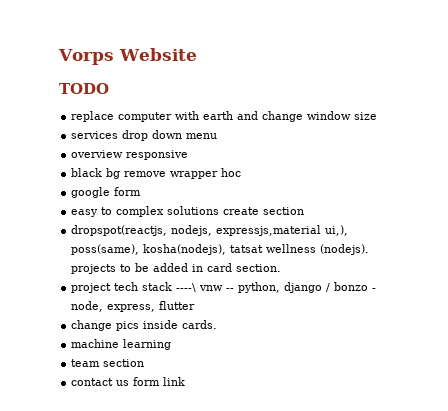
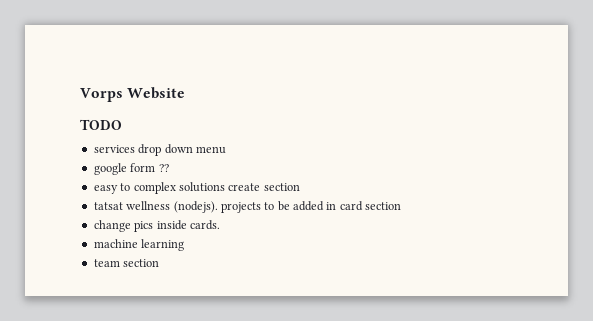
- replace computer with earth and change window size
  services drop down menu
- overview responsive
- black bg remove wrapper hoc
- google form
+ google form ??
- dropspot(reactjs, nodejs, expressjs,material ui,), poss(same), kosha(nodejs), tatsat wellness (nodejs). projects to be added in card section.
- project tech stack ----\ vnw -- python, django / bonzo - node, express, flutter
+ tatsat wellness (nodejs). projects to be added in card section
- contact us form link

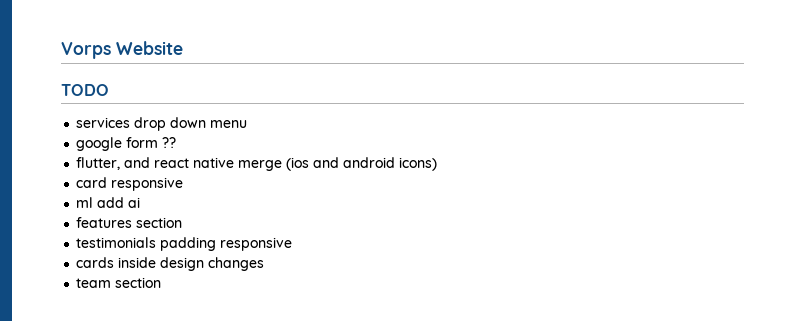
- easy to complex solutions create section
- tatsat wellness (nodejs). projects to be added in card section
- change pics inside cards.
- machine learning
+ flutter, and react native merge (ios and android icons)
+ card responsive
+ ml add ai
+ features section
+ testimonials padding responsive
+ cards inside design changes

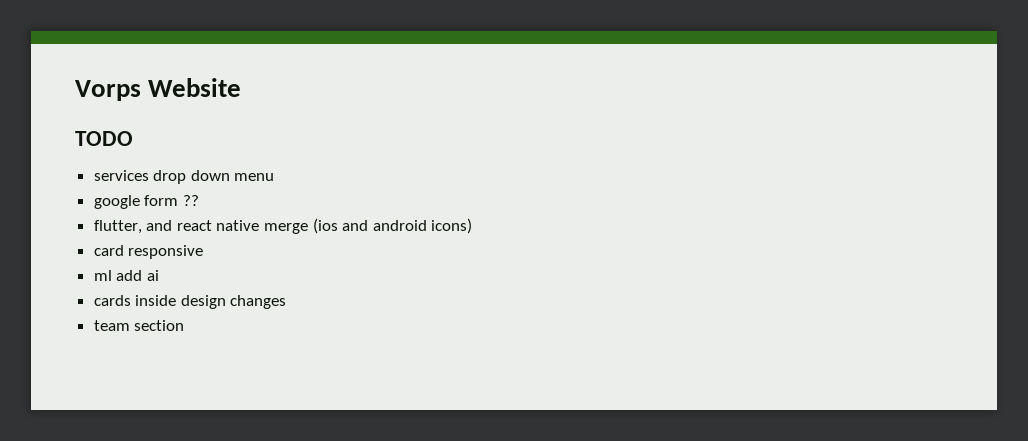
- features section
- testimonials padding responsive

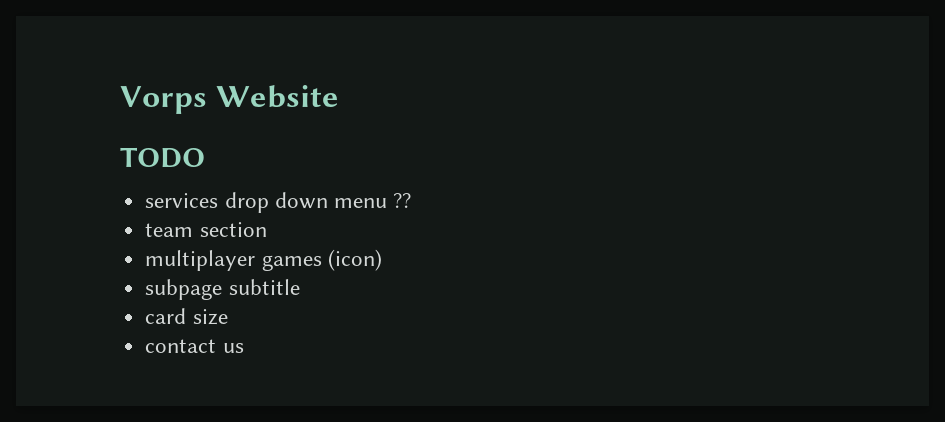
- services drop down menu
- google form ??
+ services drop down menu ??
- flutter, and react native merge (ios and android icons)
- card responsive
- ml add ai
- cards inside design changes
  team section
+ multiplayer games (icon)
+ subpage subtitle
+ card size
+ contact us

